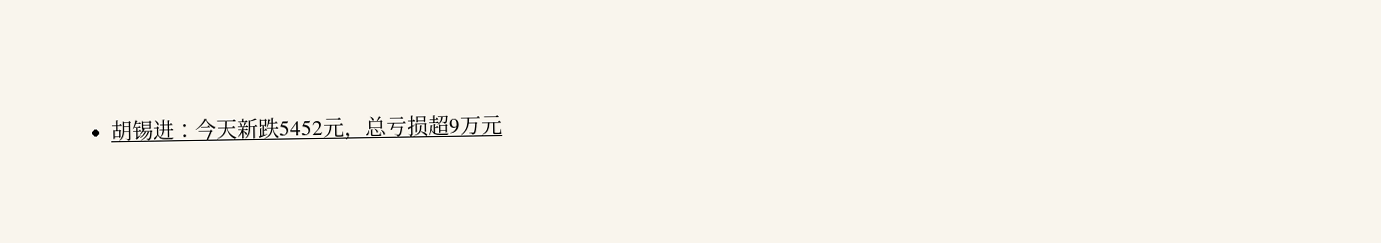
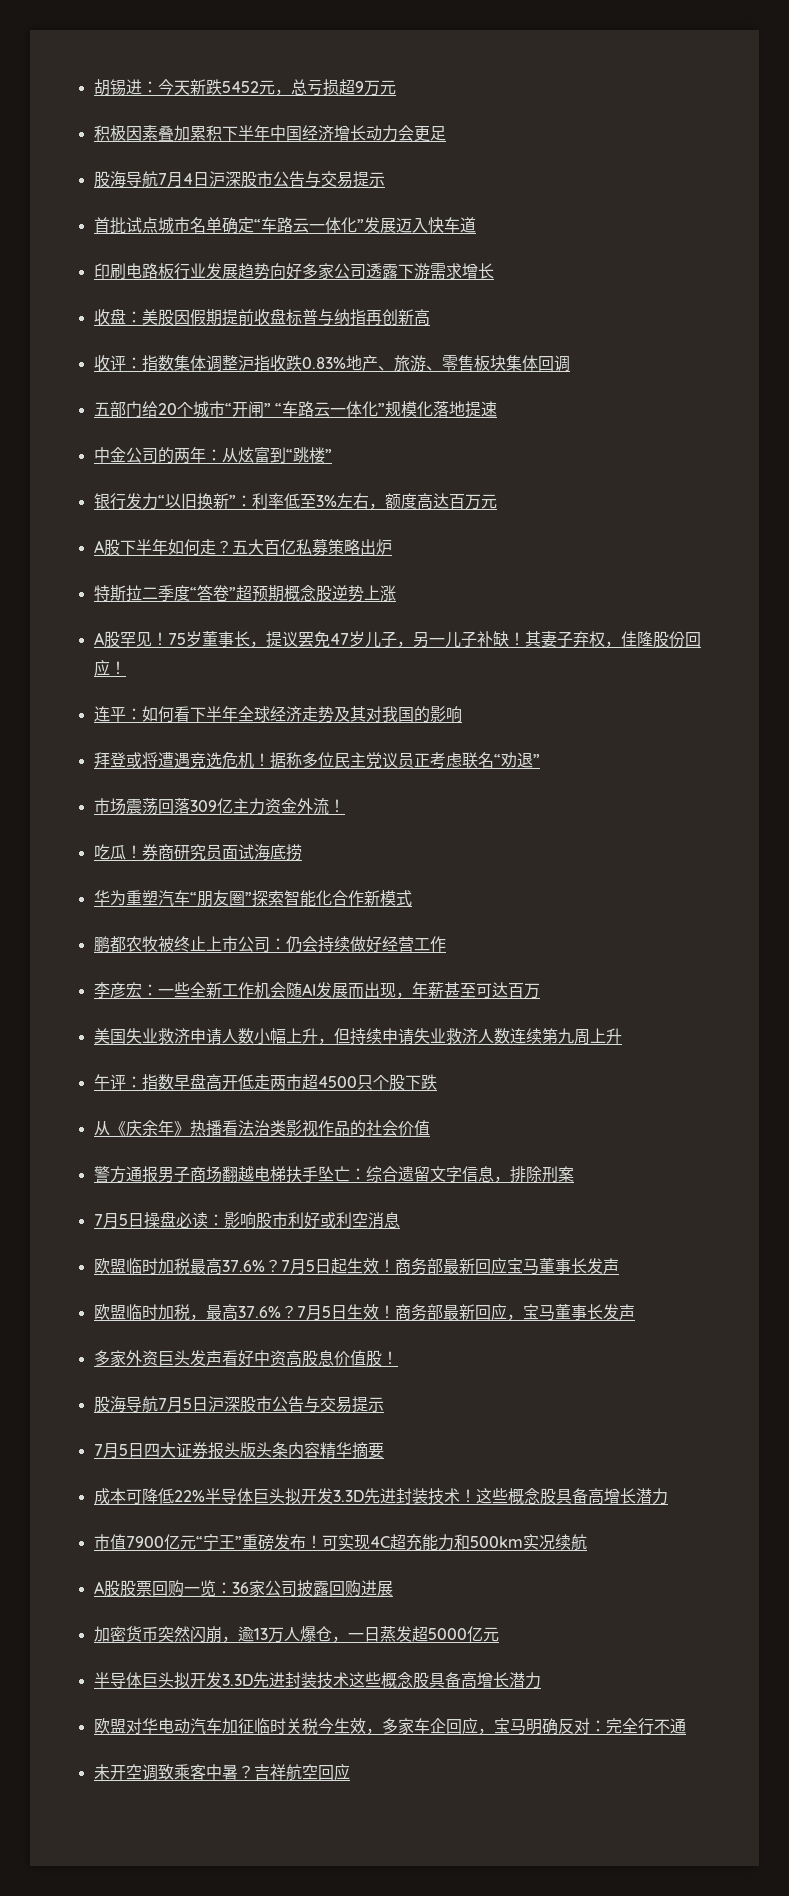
+ 积极因素叠加累积下半年中国经济增长动力会更足
+ 股海导航7月4日沪深股市公告与交易提示
+ 首批试点城市名单确定“车路云一体化”发展迈入快车道
+ 印刷电路板行业发展趋势向好多家公司透露下游需求增长
+ 收盘：美股因假期提前收盘标普与纳指再创新高
+ 收评：指数集体调整沪指收跌0.83%地产、旅游、零售板块集体回调
+ 五部门给20个城市“开闸” “车路云一体化”规模化落地提速
+ 中金公司的两年：从炫富到“跳楼”
+ 银行发力“以旧换新”：利率低至3%左右，额度高达百万元
+ A股下半年如何走？五大百亿私募策略出炉
+ 特斯拉二季度“答卷”超预期概念股逆势上涨
+ A股罕见！75岁董事长，提议罢免47岁儿子，另一儿子补缺！其妻子弃权，佳隆股份回应！
+ 连平：如何看下半年全球经济走势及其对我国的影响
+ 拜登或将遭遇竞选危机！据称多位民主党议员正考虑联名“劝退”
+ 市场震荡回落309亿主力资金外流！
+ 吃瓜！券商研究员面试海底捞
+ 华为重塑汽车“朋友圈”探索智能化合作新模式
+ 鹏都农牧被终止上市公司：仍会持续做好经营工作
+ 李彦宏：一些全新工作机会随AI发展而出现，年薪甚至可达百万
+ 美国失业救济申请人数小幅上升，但持续申请失业救济人数连续第九周上升
+ 午评：指数早盘高开低走两市超4500只个股下跌
+ 从《庆余年》热播看法治类影视作品的社会价值
+ 警方通报男子商场翻越电梯扶手坠亡：综合遗留文字信息，排除刑案
+ 7月5日操盘必读：影响股市利好或利空消息
+ 欧盟临时加税最高37.6%？7月5日起生效！商务部最新回应宝马董事长发声
+ 欧盟临时加税，最高37.6%？7月5日生效！商务部最新回应，宝马董事长发声
+ 多家外资巨头发声看好中资高股息价值股！
+ 股海导航7月5日沪深股市公告与交易提示
+ 7月5日四大证券报头版头条内容精华摘要
+ 成本可降低22%半导体巨头拟开发3.3D先进封装技术！这些概念股具备高增长潜力
+ 市值7900亿元“宁王”重磅发布！可实现4C超充能力和500km实况续航
+ A股股票回购一览：36家公司披露回购进展
+ 加密货币突然闪崩，逾13万人爆仓，一日蒸发超5000亿元
+ 半导体巨头拟开发3.3D先进封装技术这些概念股具备高增长潜力
+ 欧盟对华电动汽车加征临时关税今生效，多家车企回应，宝马明确反对：完全行不通
+ 未开空调致乘客中暑？吉祥航空回应

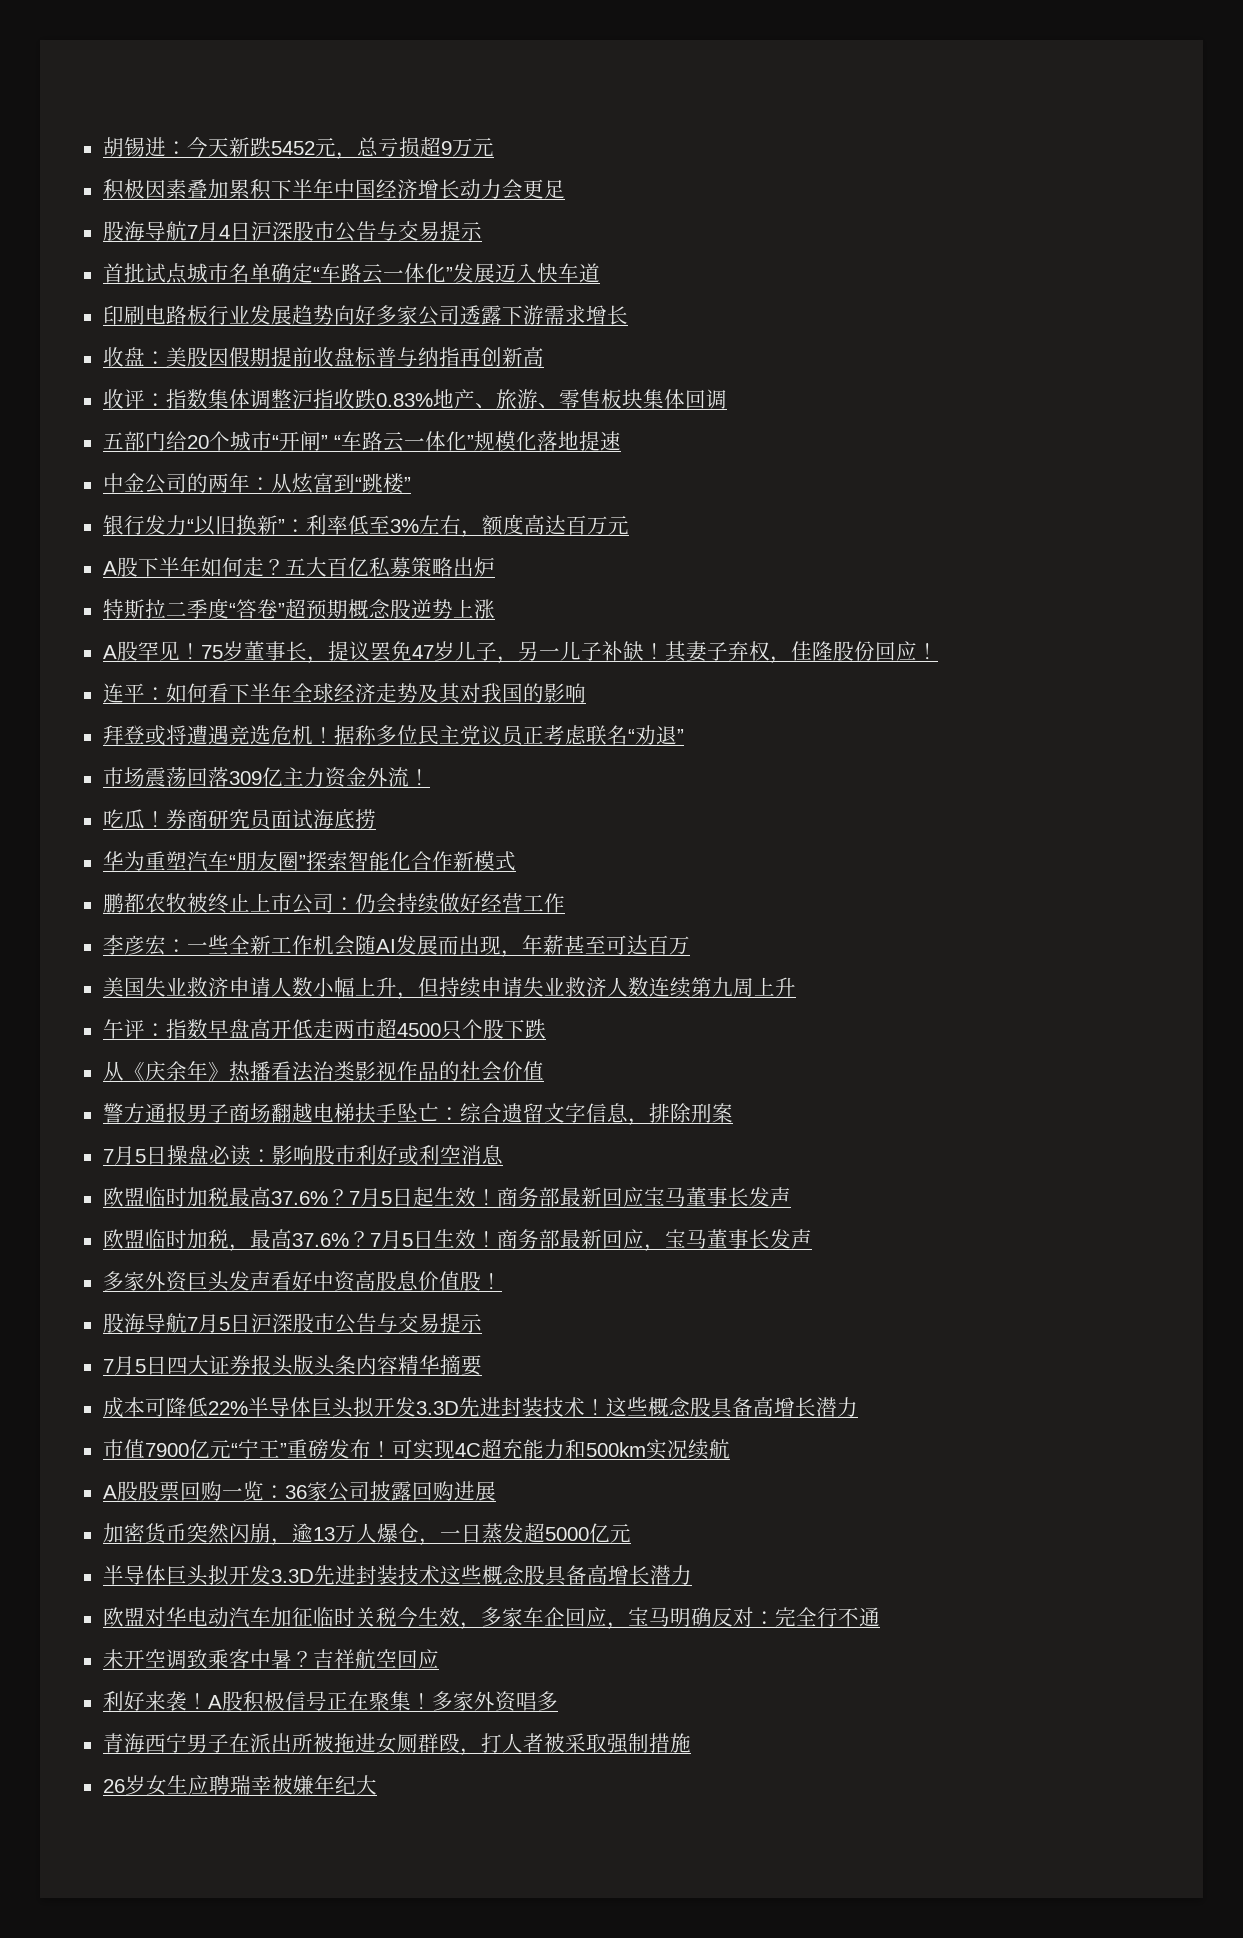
+ 利好来袭！A股积极信号正在聚集！多家外资唱多
+ 青海西宁男子在派出所被拖进女厕群殴，打人者被采取强制措施
+ 26岁女生应聘瑞幸被嫌年纪大

